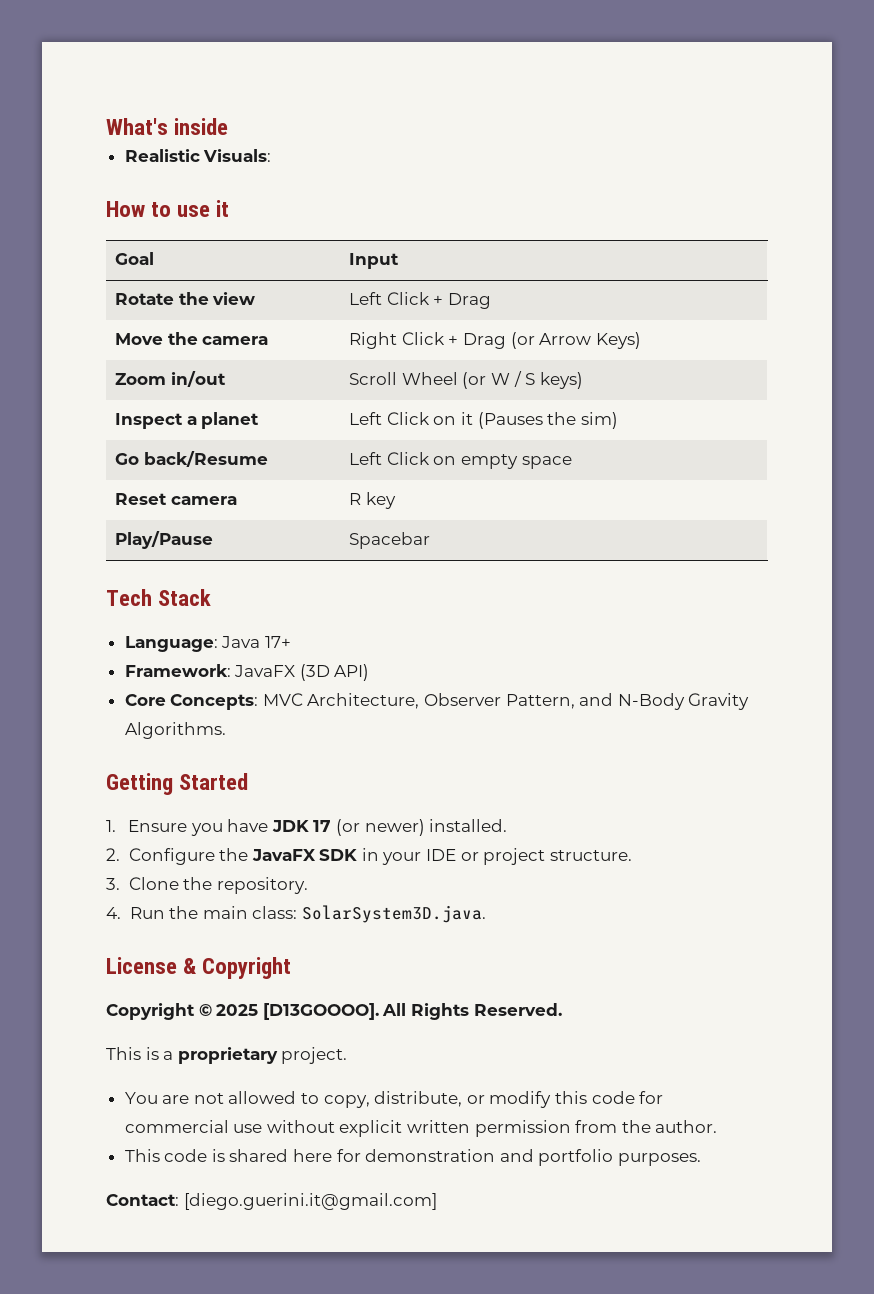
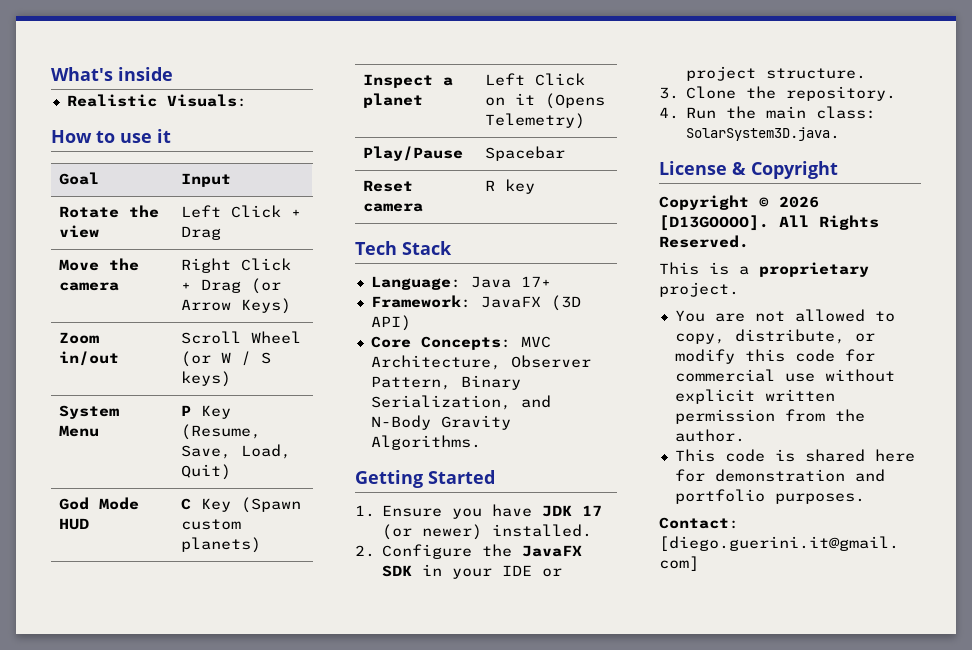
+ System Menu | P Key (Resume, Save, Load, Quit)
+ God Mode HUD | C Key (Spawn custom planets)
- Inspect a planet | Left Click on it (Pauses the sim)
- Go back/Resume | Left Click on empty space
+ Inspect a planet | Left Click on it (Opens Telemetry)
+ Play/Pause | Spacebar
- Play/Pause | Spacebar
- Core Concepts: MVC Architecture, Observer Pattern, and N-Body Gravity Algorithms.
+ Core Concepts: MVC Architecture, Observer Pattern, Binary Serialization, and N-Body Gravity Algorithms.
- Copyright © 2025 [D13GOOOO].
+ Copyright © 2026 [D13GOOOO].

